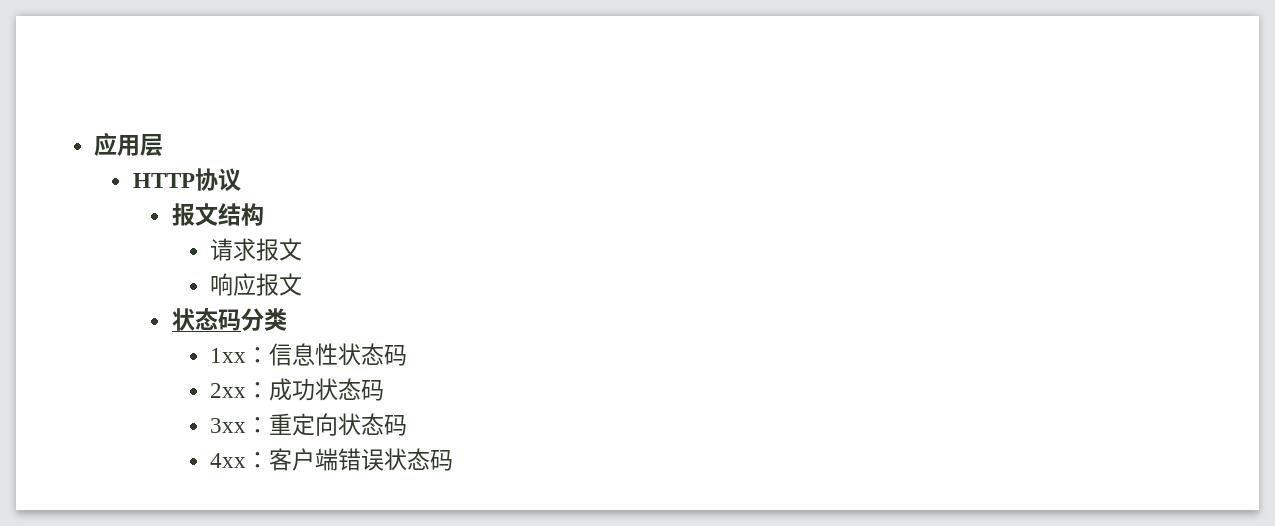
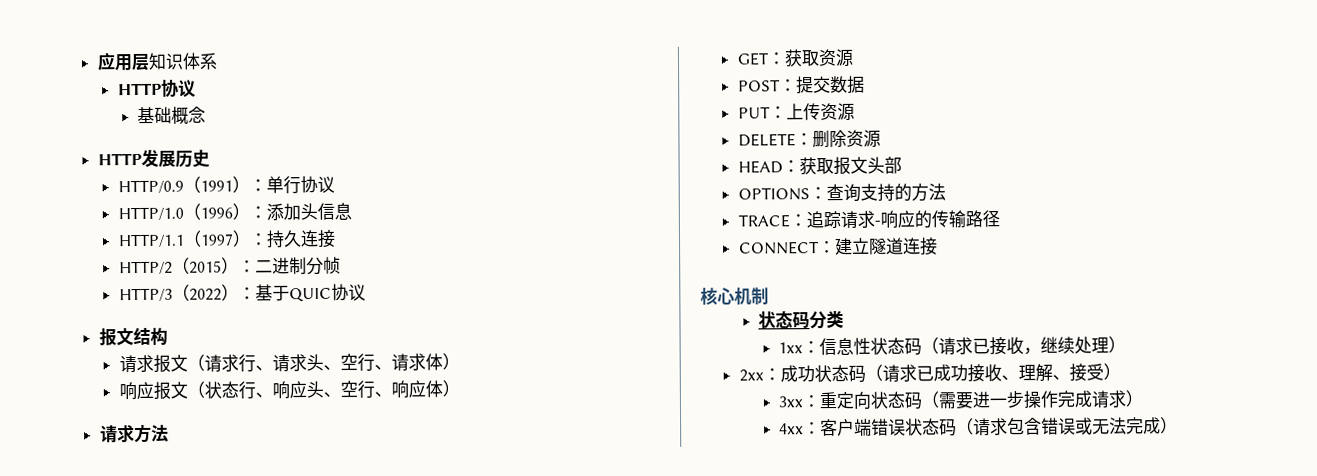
- 应用层
+ 应用层知识体系
+ 基础概念
+ HTTP发展历史
+ HTTP/0.9（1991）：单行协议
+ HTTP/1.0（1996）：添加头信息
+ HTTP/1.1（1997）：持久连接
+ HTTP/2（2015）：二进制分帧
+ HTTP/3（2022）：基于QUIC协议
  报文结构
- 请求报文
- 响应报文
+ 请求报文（请求行、请求头、空行、请求体）
+ 响应报文（状态行、响应头、空行、响应体）
+ 请求方法
+ GET：获取资源
+ POST：提交数据
+ PUT：上传资源
+ DELETE：删除资源
+ HEAD：获取报文头部
+ OPTIONS：查询支持的方法
+ TRACE：追踪请求-响应的传输路径
+ CONNECT：建立隧道连接
+ 核心机制
- 1xx：信息性状态码
- 2xx：成功状态码
+ 1xx：信息性状态码（请求已接收，继续处理）
+ 2xx：成功状态码（请求已成功接收、理解、接受）
- 3xx：重定向状态码
+ 3xx：重定向状态码（需要进一步操作完成请求）
- 4xx：客户端错误状态码
+ 4xx：客户端错误状态码（请求包含错误或无法完成）

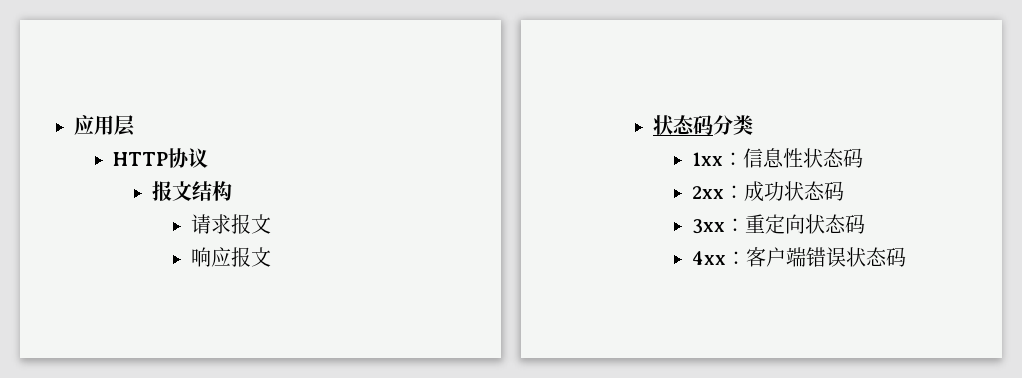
- 应用层知识体系
+ 应用层
- 基础概念
- HTTP发展历史
- HTTP/0.9（1991）：单行协议
- HTTP/1.0（1996）：添加头信息
- HTTP/1.1（1997）：持久连接
- HTTP/2（2015）：二进制分帧
- HTTP/3（2022）：基于QUIC协议
  报文结构
- 请求报文（请求行、请求头、空行、请求体）
- 响应报文（状态行、响应头、空行、响应体）
- 请求方法
- GET：获取资源
- POST：提交数据
- PUT：上传资源
- DELETE：删除资源
- HEAD：获取报文头部
- OPTIONS：查询支持的方法
- TRACE：追踪请求-响应的传输路径
- CONNECT：建立隧道连接
- 核心机制
+ 请求报文
+ 响应报文
- 1xx：信息性状态码（请求已接收，继续处理）
- 2xx：成功状态码（请求已成功接收、理解、接受）
+ 1xx：信息性状态码
+ 2xx：成功状态码
- 3xx：重定向状态码（需要进一步操作完成请求）
+ 3xx：重定向状态码
- 4xx：客户端错误状态码（请求包含错误或无法完成）
+ 4xx：客户端错误状态码

